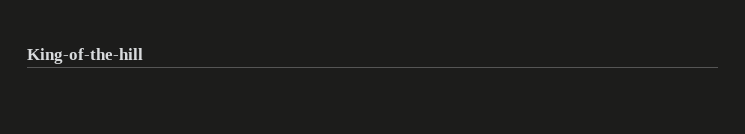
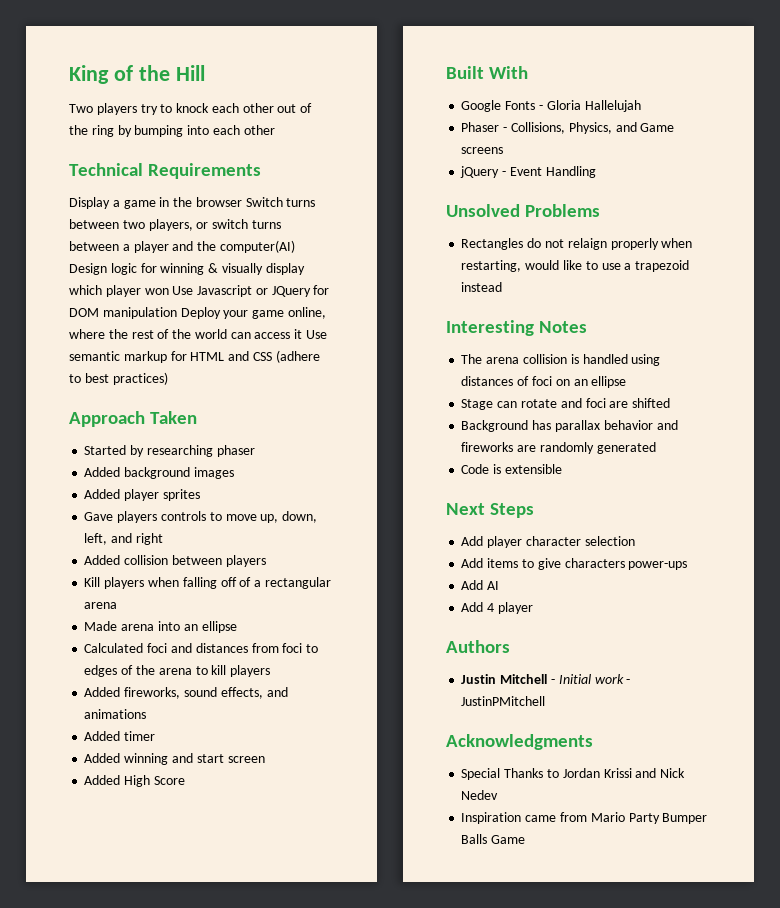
- King-of-the-hill
+ King of the Hill
+ Two players try to knock each other out of the ring by bumping into each other
+ Technical Requirements
+ Display a game in the browser Switch turns between two players, or switch turns between a player and the computer(AI) Design logic for winning & visually display which player won Use Javascript or JQuery for DOM manipulation Deploy your game online, where the rest of the world can access it Use semantic markup for HTML and CSS (adhere to best practices)
+ Approach Taken
+ Started by researching phaser
+ Added background images
+ Added player sprites
+ Gave players controls to move up, down, left, and right
+ Added collision between players
+ Kill players when falling off of a rectangular arena
+ Made arena into an ellipse
+ Calculated foci and distances from foci to edges of the arena to kill players
+ Added fireworks, sound effects, and animations
+ Added timer
+ Added winning and start screen
+ Added High Score
+ Built With
+ Google Fonts - Gloria Hallelujah
+ Phaser - Collisions, Physics, and Game screens
+ jQuery - Event Handling
+ Unsolved Problems
+ Rectangles do not relaign properly when restarting, would like to use a trapezoid instead
+ Interesting Notes
+ The arena collision is handled using distances of foci on an ellipse
+ Stage can rotate and foci are shifted
+ Background has parallax behavior and fireworks are randomly generated
+ Code is extensible
+ Next Steps
+ Add player character selection
+ Add items to give characters power-ups
+ Add AI
+ Add 4 player
+ Authors
+ Justin Mitchell - Initial work - JustinPMitchell
+ Acknowledgments
+ Special Thanks to Jordan Krissi and Nick Nedev
+ Inspiration came from Mario Party Bumper Balls Game

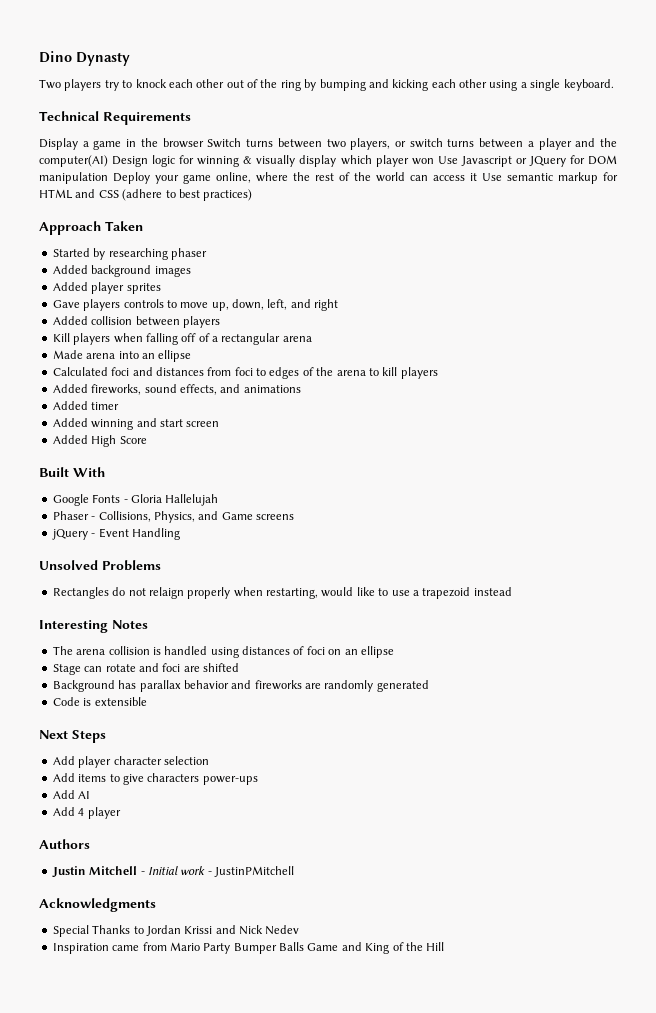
- King of the Hill
+ Dino Dynasty
- Two players try to knock each other out of the ring by bumping into each other
+ Two players try to knock each other out of the ring by bumping and kicking each other using a single keyboard.
- Inspiration came from Mario Party Bumper Balls Game
+ Inspiration came from Mario Party Bumper Balls Game and King of the Hill

